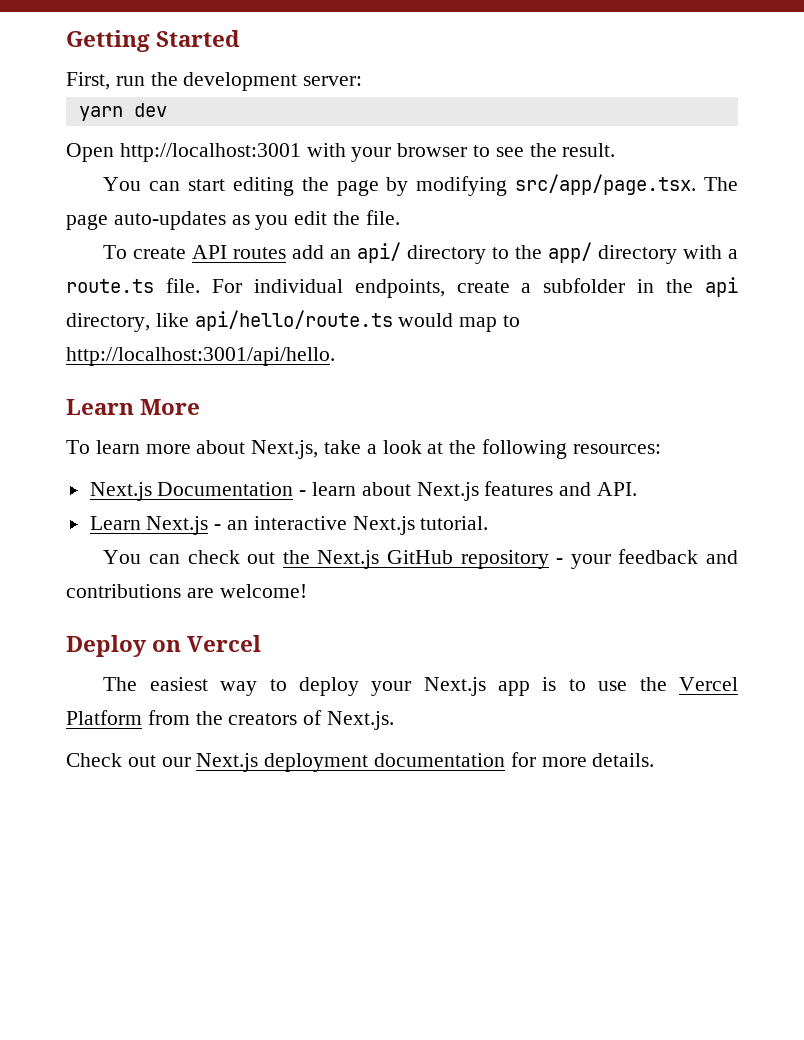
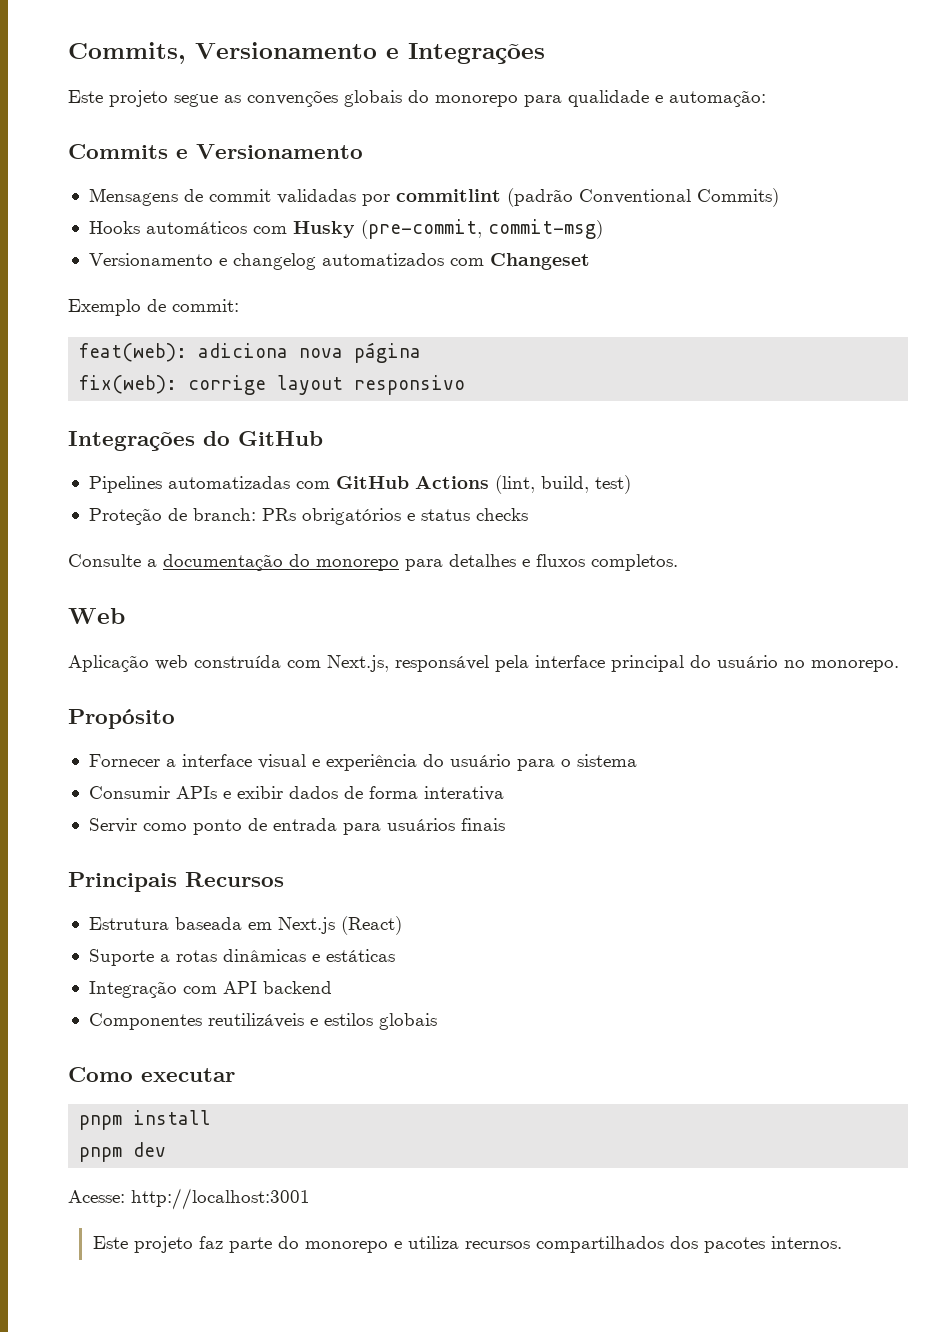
- Getting Started
- First, run the development server:
- yarn dev
+ Commits, Versionamento e Integrações
+ Este projeto segue as convenções globais do monorepo para qualidade e automação:
+ Commits e Versionamento
+ Mensagens de commit validadas por commitlint (padrão Conventional Commits)
+ Hooks automáticos com Husky (pre-commit, commit-msg)
+ Versionamento e changelog automatizados com Changeset
+ Exemplo de commit:
+ feat(web): adiciona nova página
+ fix(web): corrige layout responsivo
+ Integrações do GitHub
+ Pipelines automatizadas com GitHub Actions (lint, build, test)
+ Proteção de branch: PRs obrigatórios e status checks
+ Consulte a documentação do monorepo para detalhes e fluxos completos.
+ Web
+ Aplicação web construída com Next.js, responsável pela interface principal do usuário no monorepo.
+ Propósito
+ Fornecer a interface visual e experiência do usuário para o sistema
+ Consumir APIs e exibir dados de forma interativa
+ Servir como ponto de entrada para usuários finais
+ Principais Recursos
+ Estrutura baseada em Next.js (React)
+ Suporte a rotas dinâmicas e estáticas
+ Integração com API backend
+ Componentes reutilizáveis e estilos globais
+ Como executar
+ pnpm install
+ pnpm dev
- Open http://localhost:3001 with your browser to see the result.
- You can start editing the page by modifying src/app/page.tsx. The page auto-updates as you edit the file.
- To create API routes add an api/ directory to the app/ directory with a route.ts file. For individual endpoints, create a subfolder in the api directory, like api/hello/route.ts would map to http://localhost:3001/api/hello.
- Learn More
- To learn more about Next.js, take a look at the following resources:
- Next.js Documentation - learn about Next.js features and API.
- Learn Next.js - an interactive Next.js tutorial.
- You can check out the Next.js GitHub repository - your feedback and contributions are welcome!
- Deploy on Vercel
- The easiest way to deploy your Next.js app is to use the Vercel Platform from the creators of Next.js.
- Check out our Next.js deployment documentation for more details.
+ Acesse: http://localhost:3001
+ Este projeto faz parte do monorepo e utiliza recursos compartilhados dos pacotes internos.

